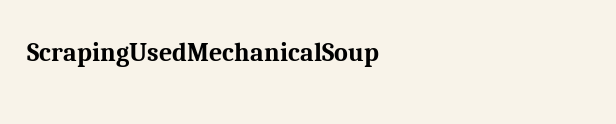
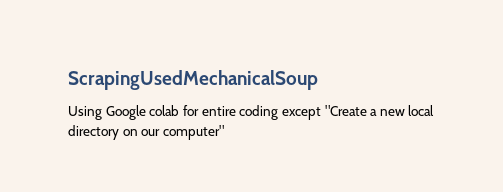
+ Using Google colab for entire coding except "Create a new local directory on our computer"

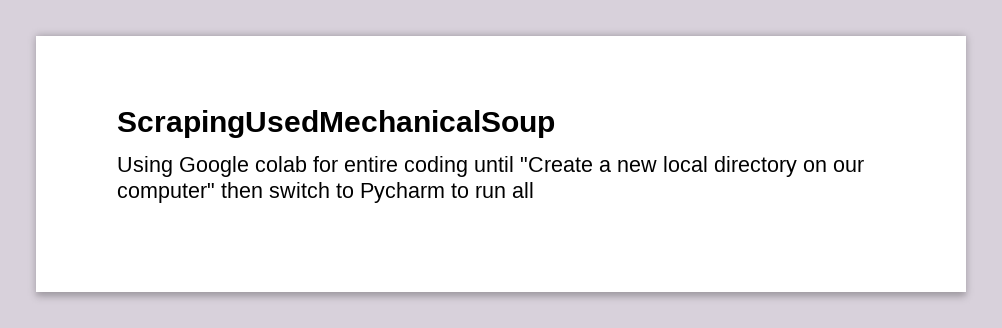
- Using Google colab for entire coding except "Create a new local directory on our computer"
+ Using Google colab for entire coding until "Create a new local directory on our computer" then switch to Pycharm to run all

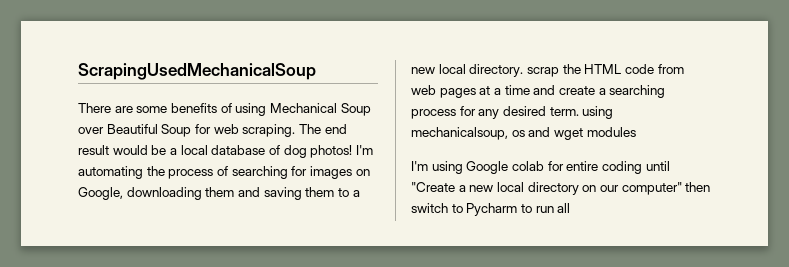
- Using Google colab for entire coding until "Create a new local directory on our computer" then switch to Pycharm to run all
+ There are some benefits of using Mechanical Soup over Beautiful Soup for web scraping. The end result would be a local database of dog photos! I'm automating the process of searching for images on Google, downloading them and saving them to a new local directory. scrap the HTML code from web pages at a time and create a searching process for any desired term. using mechanicalsoup, os and wget modules
+ I'm using Google colab for entire coding until "Create a new local directory on our computer" then switch to Pycharm to run all

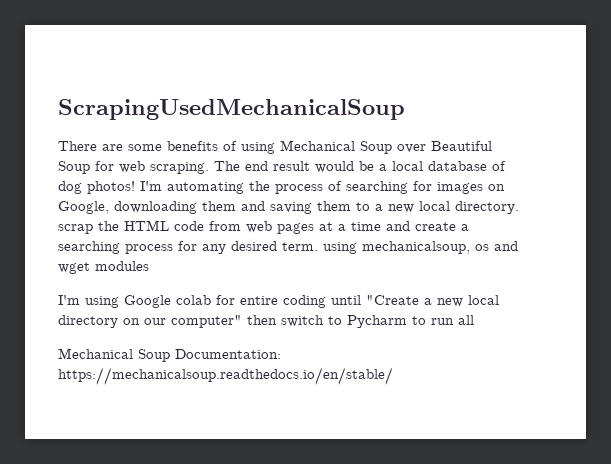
+ Mechanical Soup Documentation: https://mechanicalsoup.readthedocs.io/en/stable/

